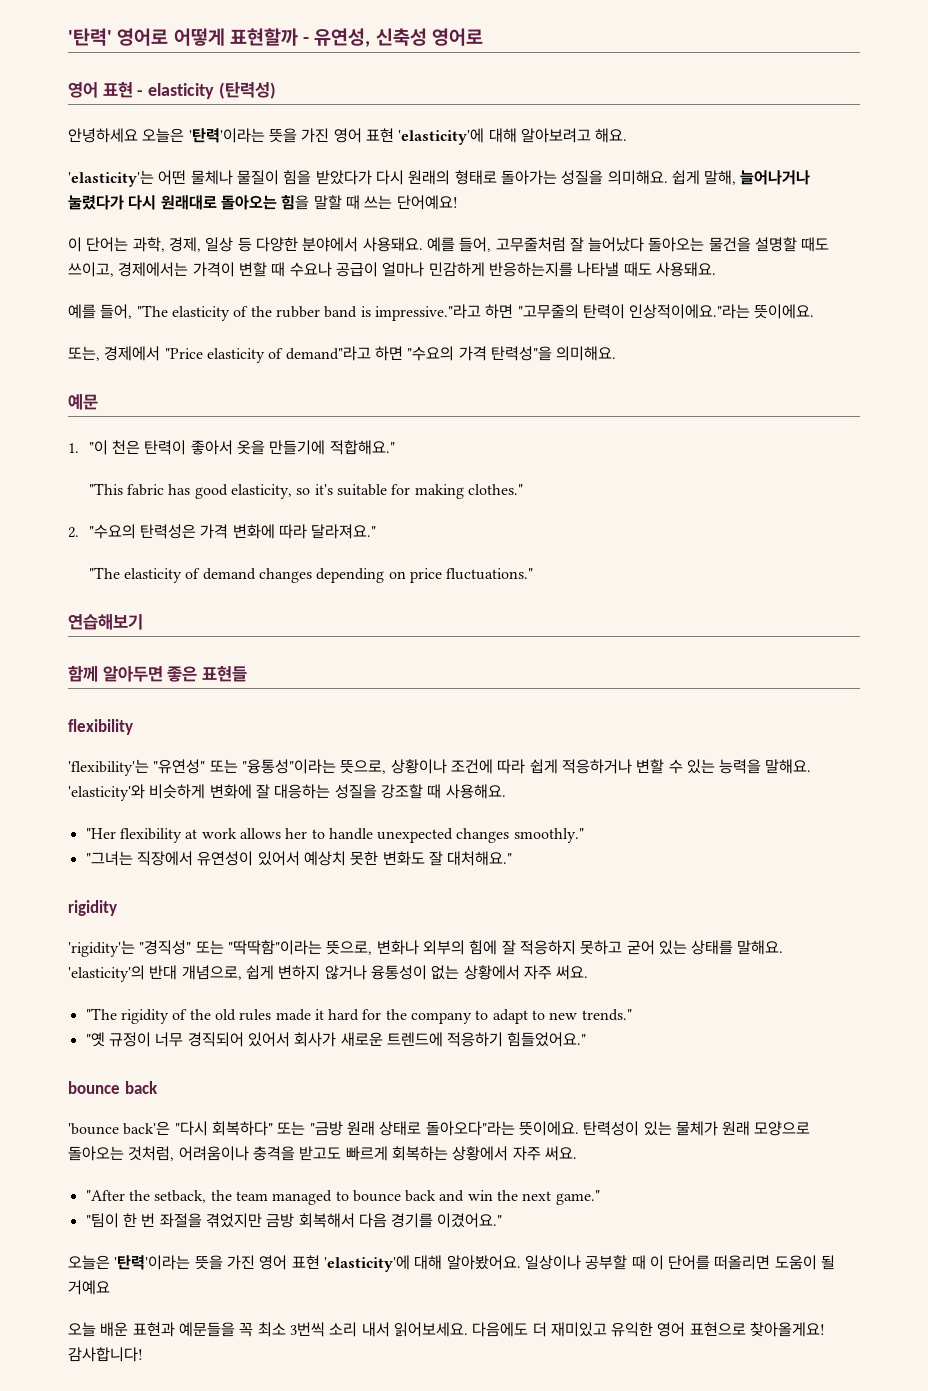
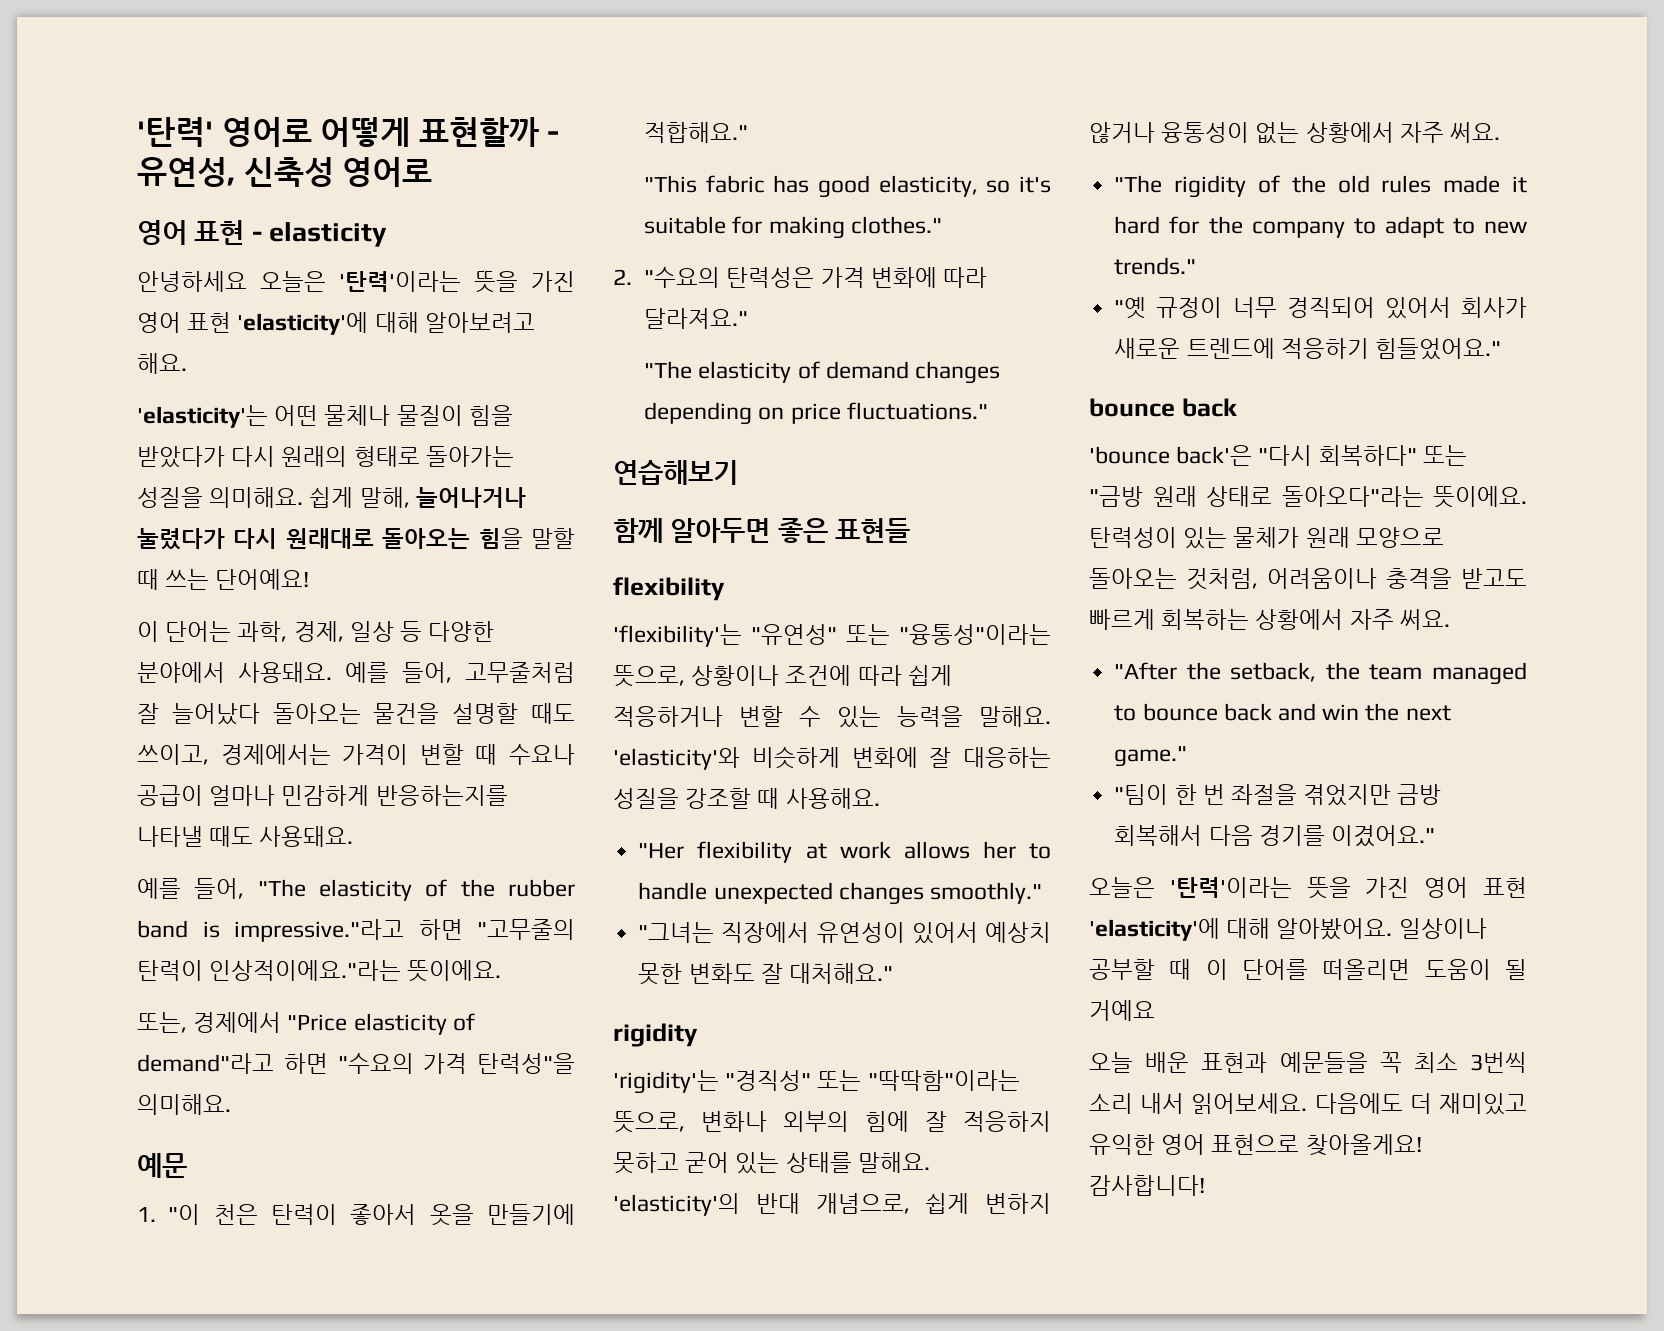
- 영어 표현 - elasticity (탄력성)
+ 영어 표현 - elasticity

